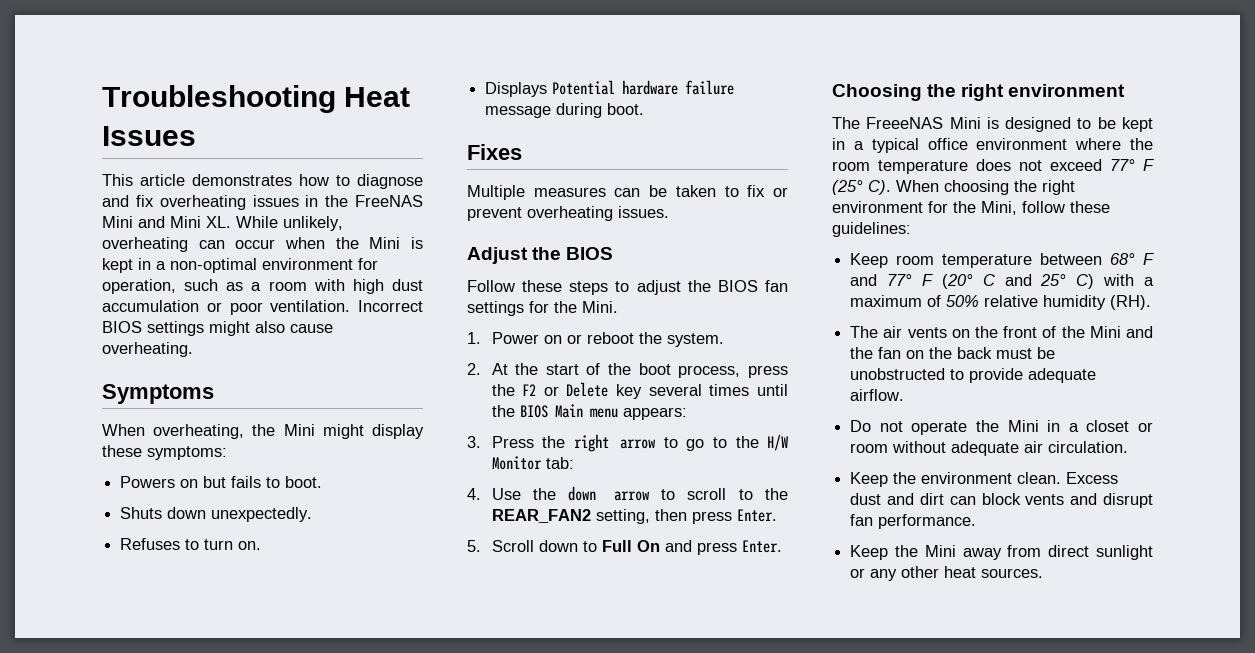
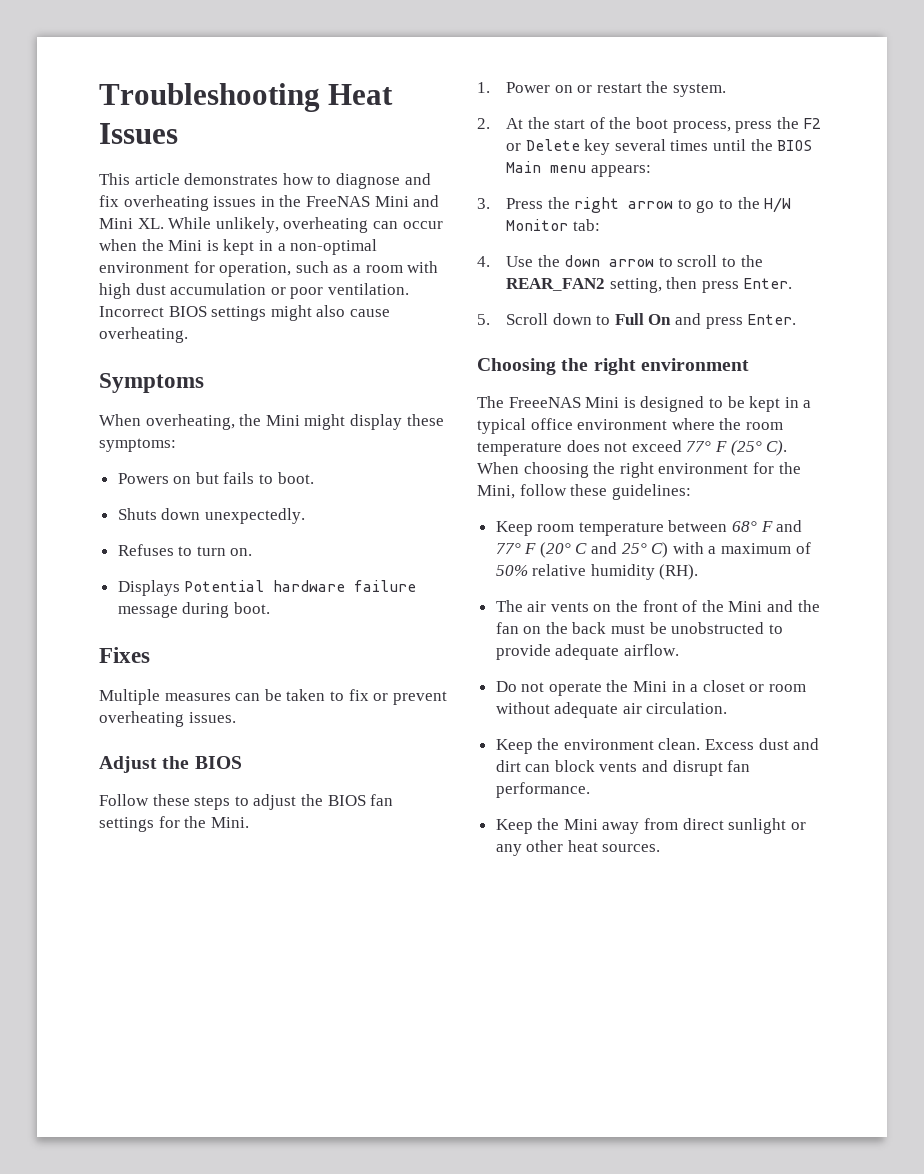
- 1. Power on or reboot the system.
+ 1. Power on or restart the system.

